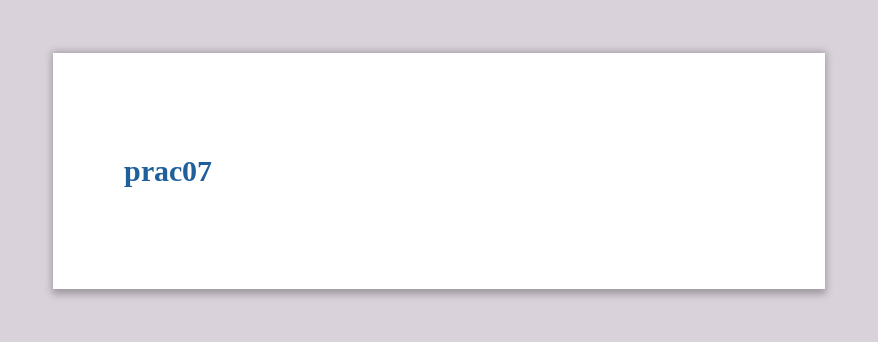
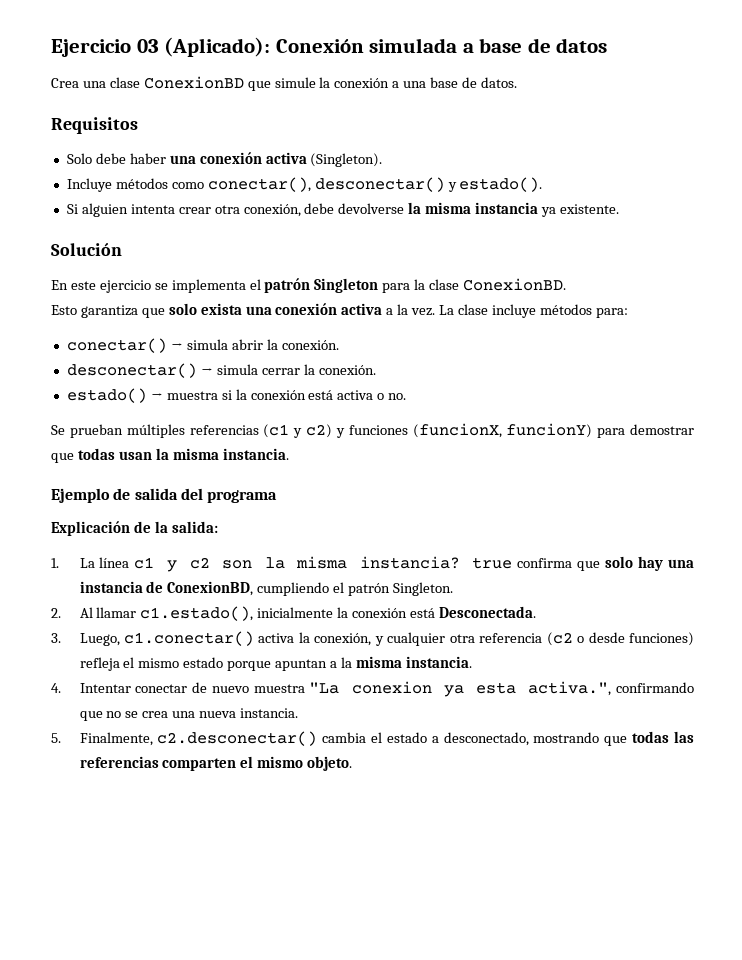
- prac07
+ Ejercicio 03 (Aplicado): Conexión simulada a base de datos
+ Crea una clase ConexionBD que simule la conexión a una base de datos.
+ Requisitos
+ Solo debe haber una conexión activa (Singleton).
+ Incluye métodos como conectar(), desconectar() y estado().
+ Si alguien intenta crear otra conexión, debe devolverse la misma instancia ya existente.
+ Solución
+ En este ejercicio se implementa el patrón Singleton para la clase ConexionBD.
+ Esto garantiza que solo exista una conexión activa a la vez. La clase incluye métodos para:
+ conectar() → simula abrir la conexión.
+ desconectar() → simula cerrar la conexión.
+ estado() → muestra si la conexión está activa o no.
+ Se prueban múltiples referencias (c1 y c2) y funciones (funcionX, funcionY) para demostrar que todas usan la misma instancia.
+ Ejemplo de salida del programa
+ Explicación de la salida:
+ 1. La línea c1 y c2 son la misma instancia? true confirma que solo hay una instancia de ConexionBD, cumpliendo el patrón Singleton.
+ 2. Al llamar c1.estado(), inicialmente la conexión está Desconectada.
+ 3. Luego, c1.conectar() activa la conexión, y cualquier otra referencia (c2 o desde funciones) refleja el mismo estado porque apuntan a la misma instancia.
+ 4. Intentar conectar de nuevo muestra "La conexion ya esta activa.", confirmando que no se crea una nueva instancia.
+ 5. Finalmente, c2.desconectar() cambia el estado a desconectado, mostrando que todas las referencias comparten el mismo objeto.

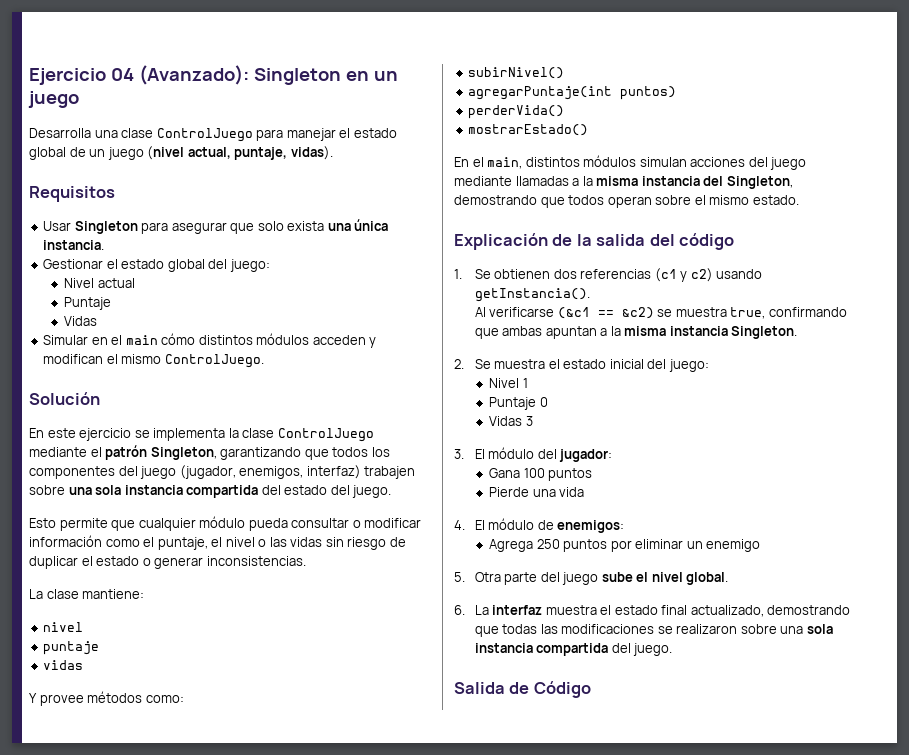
- Ejercicio 03 (Aplicado): Conexión simulada a base de datos
- Crea una clase ConexionBD que simule la conexión a una base de datos.
+ Ejercicio 04 (Avanzado): Singleton en un juego
+ Desarrolla una clase ControlJuego para manejar el estado global de un juego (nivel actual, puntaje, vidas).
  Requisitos
- Solo debe haber una conexión activa (Singleton).
- Incluye métodos como conectar(), desconectar() y estado().
- Si alguien intenta crear otra conexión, debe devolverse la misma instancia ya existente.
+ Usar Singleton para asegurar que solo exista una única instancia.
+ Gestionar el estado global del juego:
+ Nivel actual
+ Puntaje
+ Vidas
+ Simular en el main cómo distintos módulos acceden y modifican el mismo ControlJuego.
- En este ejercicio se implementa el patrón Singleton para la clase ConexionBD.
- Esto garantiza que solo exista una conexión activa a la vez. La clase incluye métodos para:
- conectar() → simula abrir la conexión.
- desconectar() → simula cerrar la conexión.
- estado() → muestra si la conexión está activa o no.
- Se prueban múltiples referencias (c1 y c2) y funciones (funcionX, funcionY) para demostrar que todas usan la misma instancia.
- Ejemplo de salida del programa
- Explicación de la salida:
- 1. La línea c1 y c2 son la misma instancia? true confirma que solo hay una instancia de ConexionBD, cumpliendo el patrón Singleton.
- 2. Al llamar c1.estado(), inicialmente la conexión está Desconectada.
- 3. Luego, c1.conectar() activa la conexión, y cualquier otra referencia (c2 o desde funciones) refleja el mismo estado porque apuntan a la misma instancia.
- 4. Intentar conectar de nuevo muestra "La conexion ya esta activa.", confirmando que no se crea una nueva instancia.
- 5. Finalmente, c2.desconectar() cambia el estado a desconectado, mostrando que todas las referencias comparten el mismo objeto.
+ En este ejercicio se implementa la clase ControlJuego mediante el patrón Singleton, garantizando que todos los componentes del juego (jugador, enemigos, interfaz) trabajen sobre una sola instancia compartida del estado del juego.
+ Esto permite que cualquier módulo pueda consultar o modificar información como el puntaje, el nivel o las vidas sin riesgo de duplicar el estado o generar inconsistencias.
+ La clase mantiene:
+ nivel
+ puntaje
+ vidas
+ Y provee métodos como:
+ subirNivel()
+ agregarPuntaje(int puntos)
+ perderVida()
+ mostrarEstado()
+ En el main, distintos módulos simulan acciones del juego mediante llamadas a la misma instancia del Singleton, demostrando que todos operan sobre el mismo estado.
+ Explicación de la salida del código
+ 1. Se obtienen dos referencias (c1 y c2) usando getInstancia().
+ Al verificarse (&c1 == &c2) se muestra true, confirmando que ambas apuntan a la misma instancia Singleton.
+ 2. Se muestra el estado inicial del juego:
+ Nivel 1
+ Puntaje 0
+ Vidas 3
+ 3. El módulo del jugador:
+ Gana 100 puntos
+ Pierde una vida
+ 4. El módulo de enemigos:
+ Agrega 250 puntos por eliminar un enemigo
+ 5. Otra parte del juego sube el nivel global.
+ 6. La interfaz muestra el estado final actualizado, demostrando que todas las modificaciones se realizaron sobre una sola instancia compartida del juego.
+ Salida de Código

